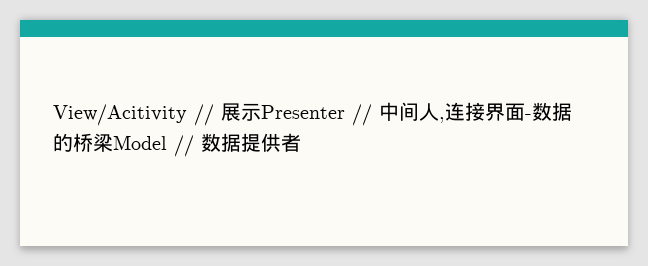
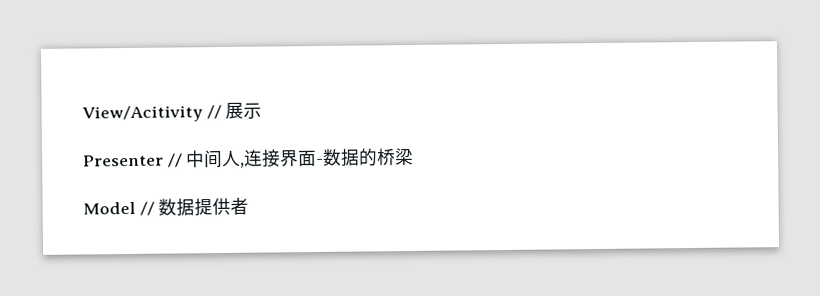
- View/Acitivity // 展示Presenter // 中间人,连接界面-数据的桥梁Model // 数据提供者
+ View/Acitivity // 展示
+ Presenter // 中间人,连接界面-数据的桥梁
+ Model // 数据提供者

